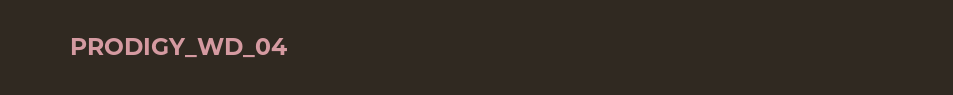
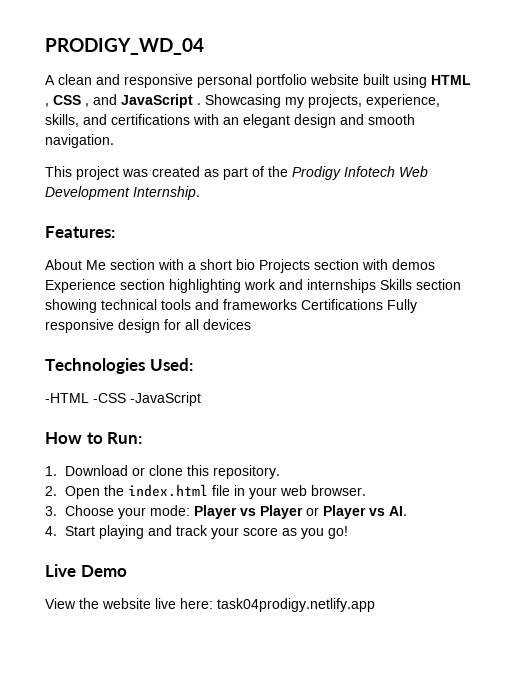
+ A clean and responsive personal portfolio website built using HTML , CSS , and JavaScript . Showcasing my projects, experience, skills, and certifications with an elegant design and smooth navigation.
+ This project was created as part of the Prodigy Infotech Web Development Internship.
+ Features:
+ About Me section with a short bio Projects section with demos Experience section highlighting work and internships Skills section showing technical tools and frameworks Certifications Fully responsive design for all devices
+ Technologies Used:
+ -HTML -CSS -JavaScript
+ How to Run:
+ 1. Download or clone this repository.
+ 2. Open the index.html file in your web browser.
+ 3. Choose your mode: Player vs Player or Player vs AI.
+ 4. Start playing and track your score as you go!
+ Live Demo
+ View the website live here: task04prodigy.netlify.app

